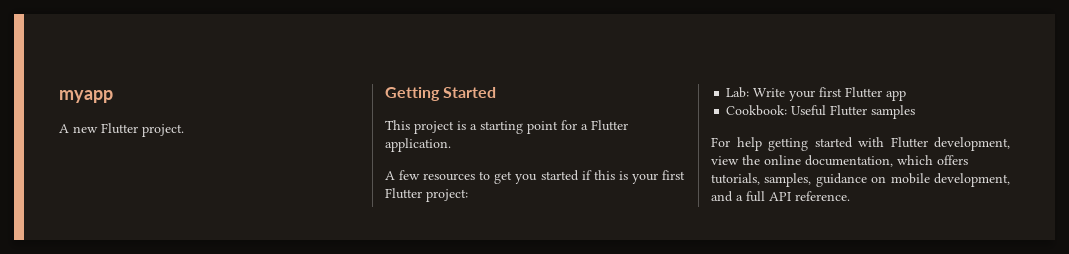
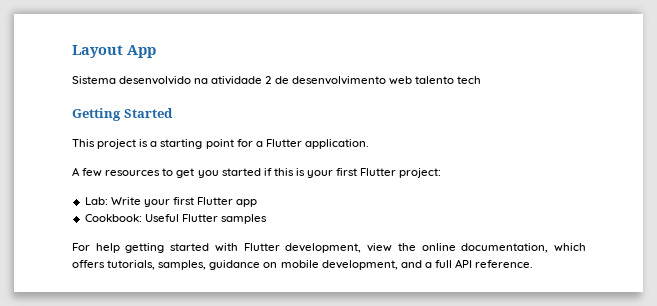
- myapp
- A new Flutter project.
+ Layout App
+ Sistema desenvolvido na atividade 2 de desenvolvimento web talento tech

